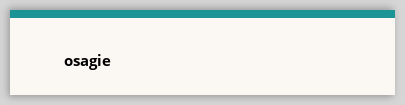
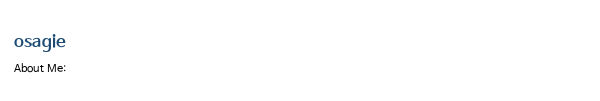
+ About Me:

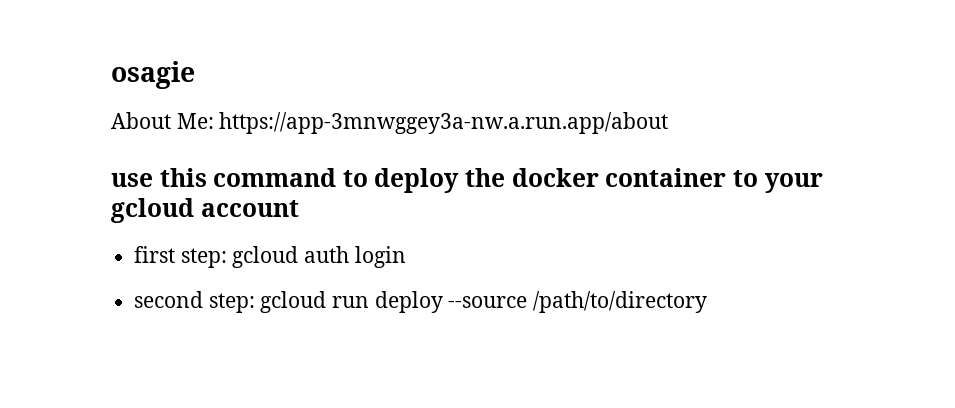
- About Me:
+ About Me: https://app-3mnwggey3a-nw.a.run.app/about
+ use this command to deploy the docker container to your gcloud account
+ first step: gcloud auth login
+ second step: gcloud run deploy --source /path/to/directory

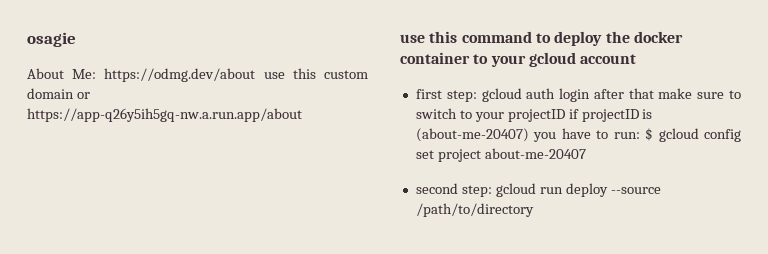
- About Me: https://app-3mnwggey3a-nw.a.run.app/about
+ About Me: https://odmg.dev/about use this custom domain or https://app-q26y5ih5gq-nw.a.run.app/about
- first step: gcloud auth login
+ first step: gcloud auth login after that make sure to switch to your projectID if projectID is (about-me-20407) you have to run: $ gcloud config set project about-me-20407

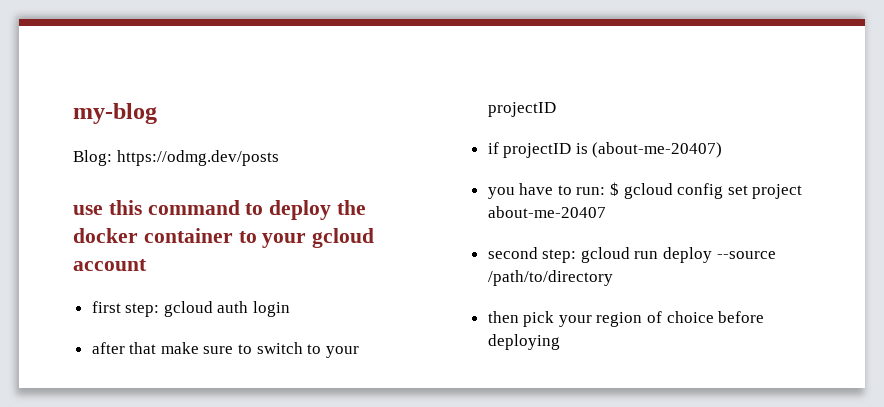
- osagie
- About Me: https://odmg.dev/about use this custom domain or https://app-q26y5ih5gq-nw.a.run.app/about
+ my-blog
+ Blog: https://odmg.dev/posts
- first step: gcloud auth login after that make sure to switch to your projectID if projectID is (about-me-20407) you have to run: $ gcloud config set project about-me-20407
+ first step: gcloud auth login
+ after that make sure to switch to your projectID
+ if projectID is (about-me-20407)
+ you have to run: $ gcloud config set project about-me-20407
+ then pick your region of choice before deploying

